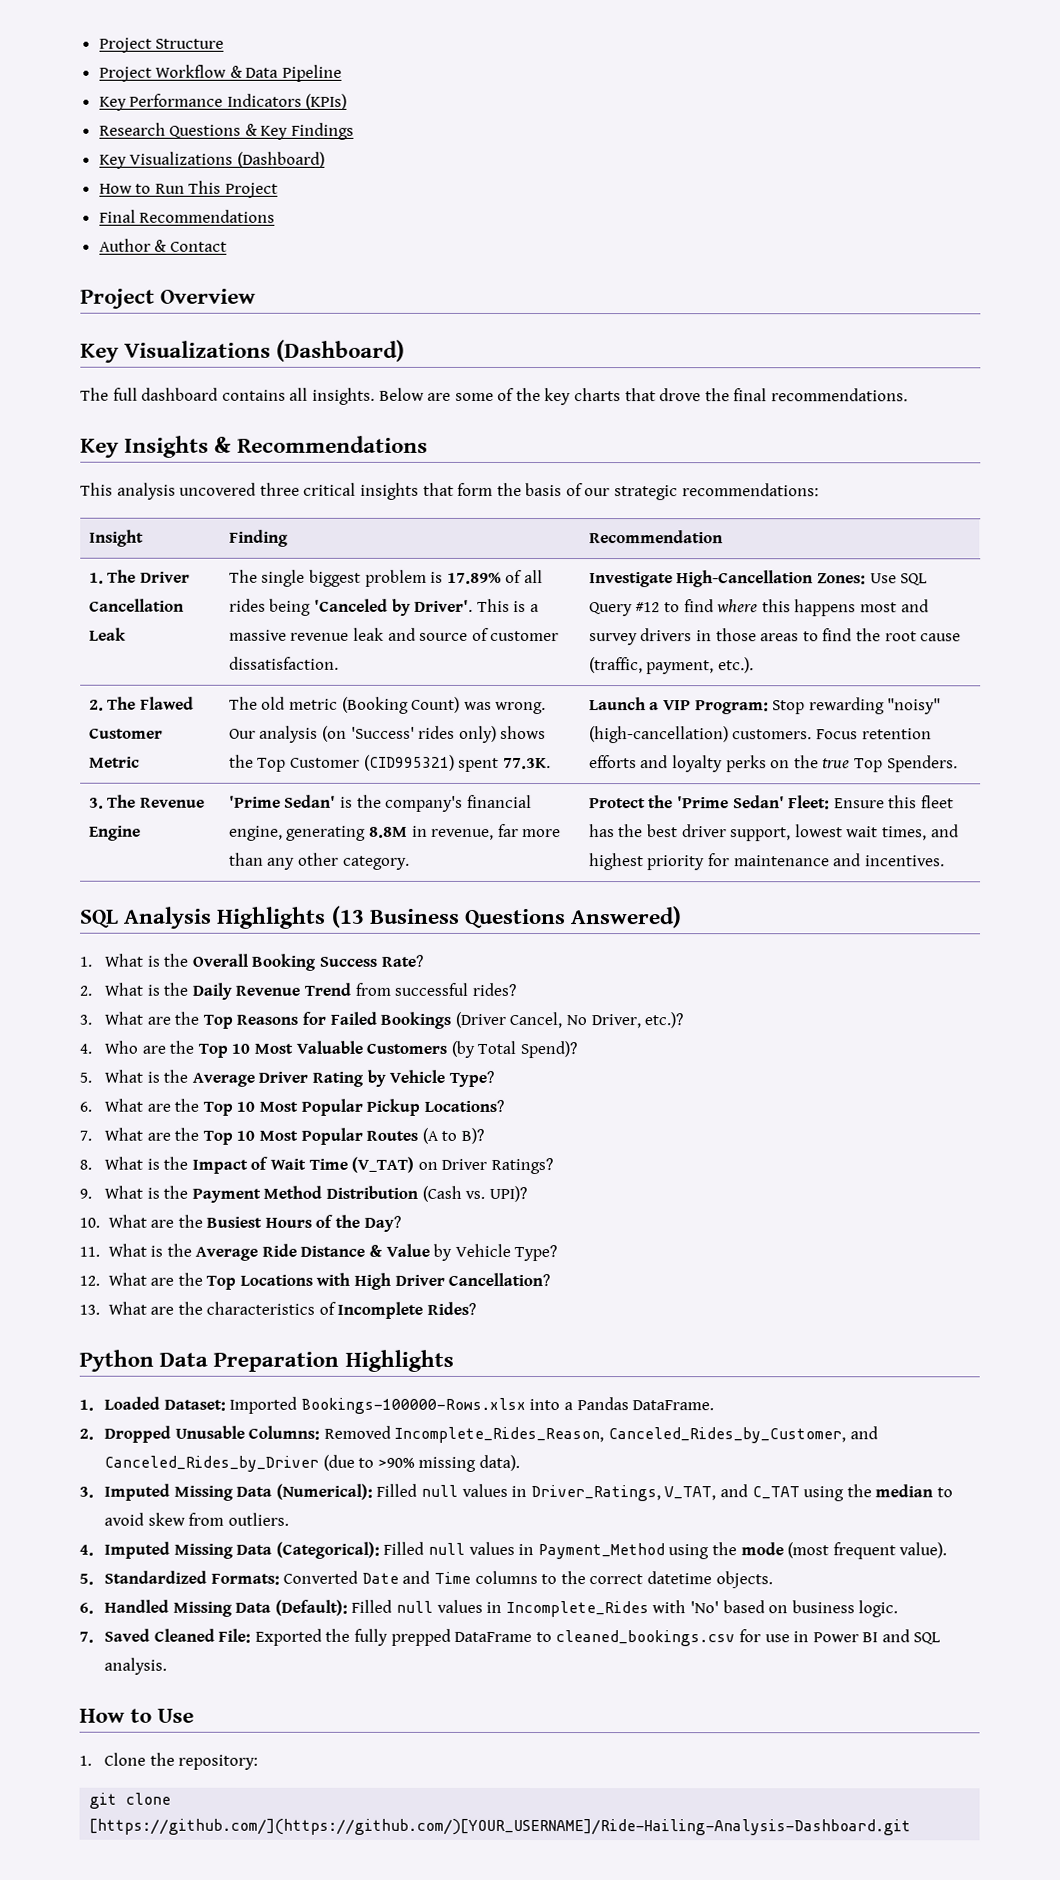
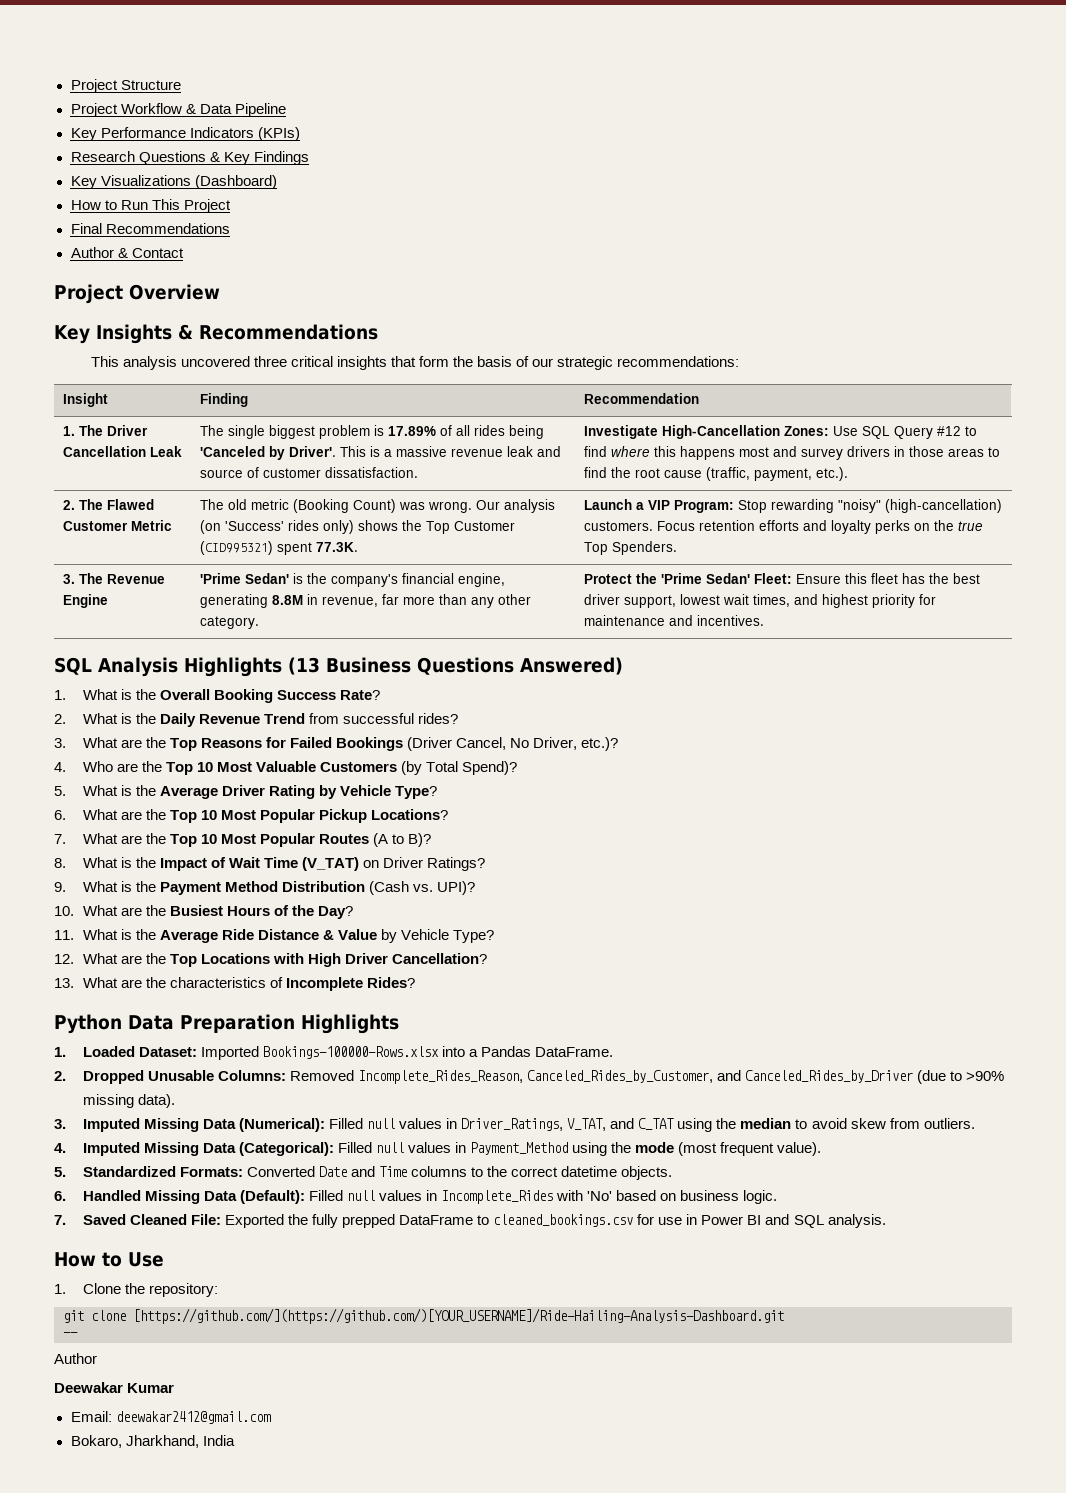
  Project Overview
- Key Visualizations (Dashboard)
- The full dashboard contains all insights. Below are some of the key charts that drove the final recommendations.
+ --
+ Author
+ Deewakar Kumar
+ Email: deewakar2412@gmail.com
+ Bokaro, Jharkhand, India

